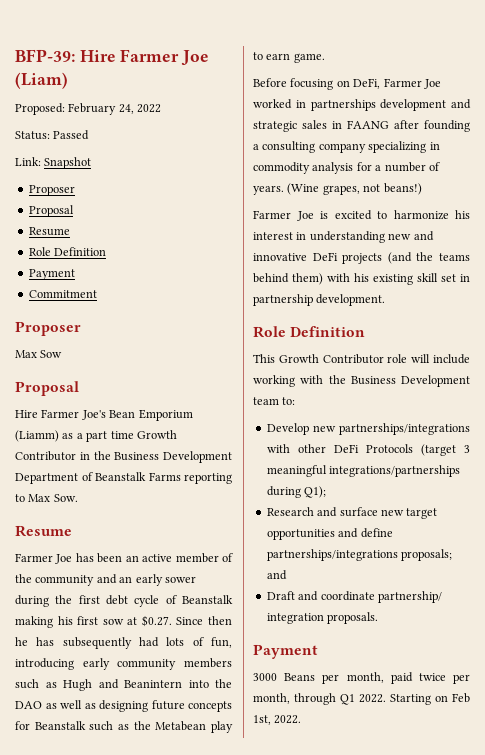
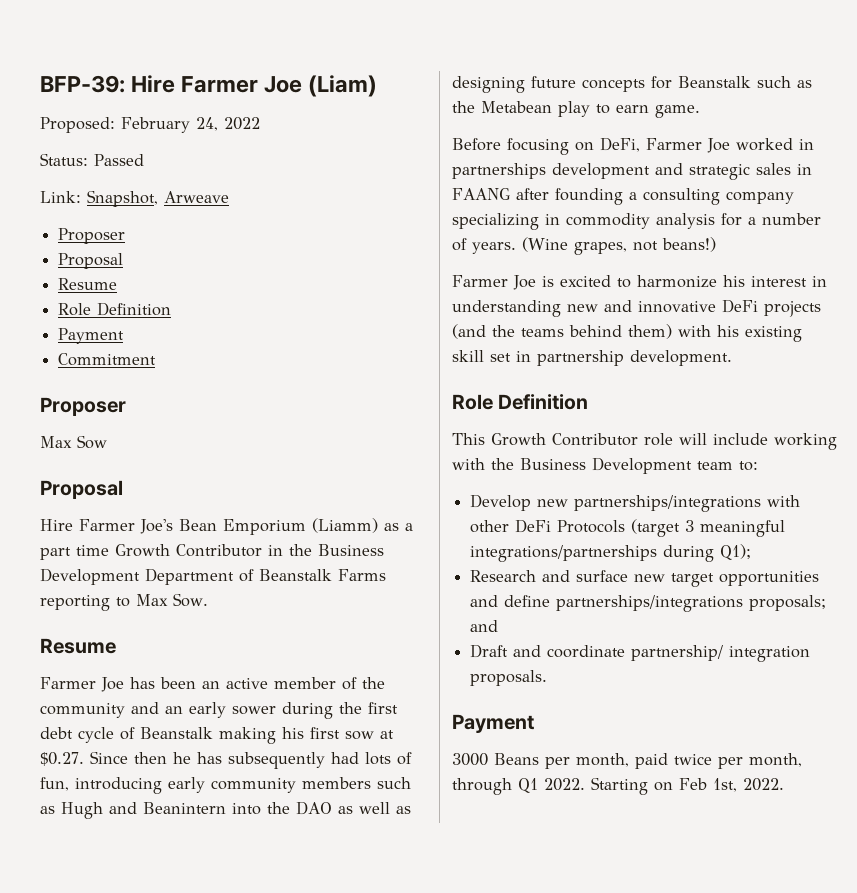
- Link: Snapshot
+ Link: Snapshot, Arweave

